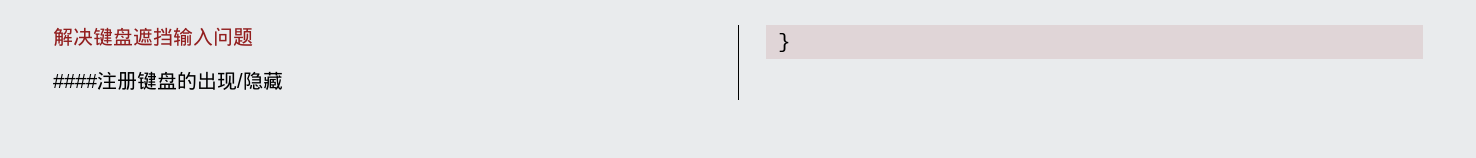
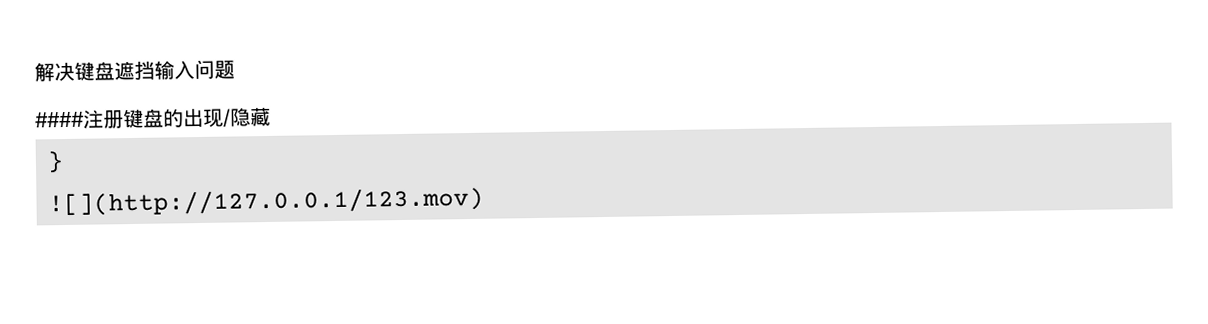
+ ![](http://127.0.0.1/123.mov)

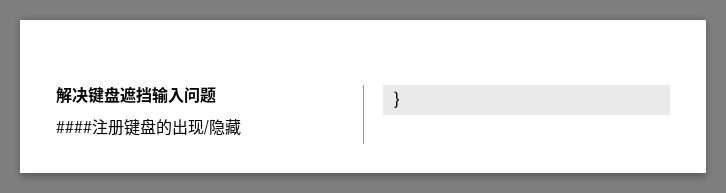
- ![](http://127.0.0.1/123.mov)

